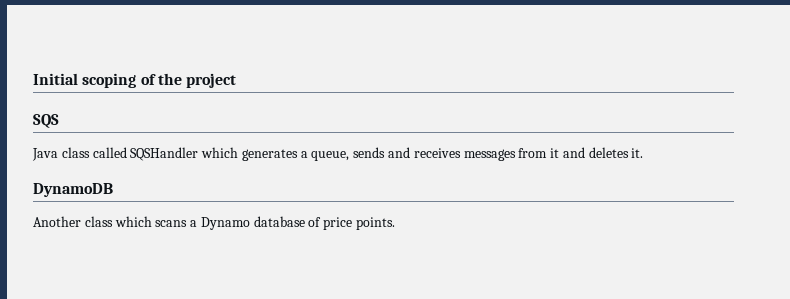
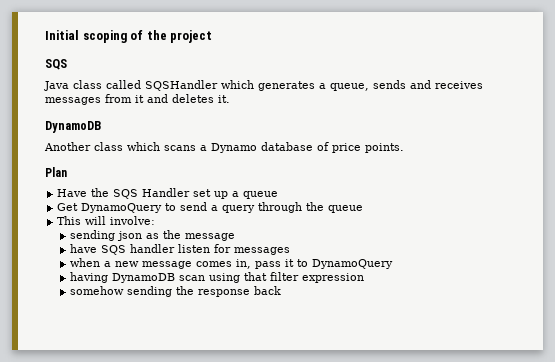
+ Plan
+ Have the SQS Handler set up a queue
+ Get DynamoQuery to send a query through the queue
+ This will involve:
+ sending json as the message
+ have SQS handler listen for messages
+ when a new message comes in, pass it to DynamoQuery
+ having DynamoDB scan using that filter expression
+ somehow sending the response back

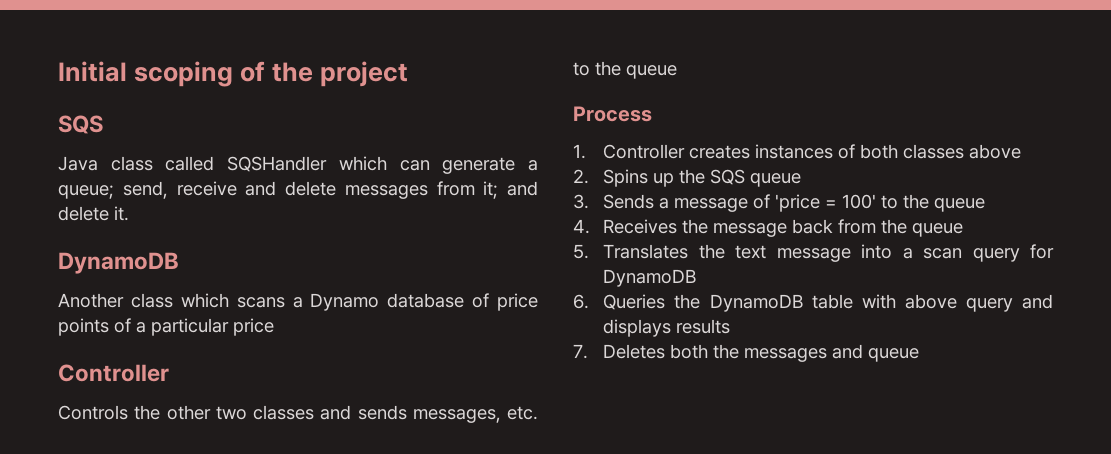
- Java class called SQSHandler which generates a queue, sends and receives messages from it and deletes it.
+ Java class called SQSHandler which can generate a queue; send, receive and delete messages from it; and delete it.
- Another class which scans a Dynamo database of price points.
- Plan
- Have the SQS Handler set up a queue
- Get DynamoQuery to send a query through the queue
- This will involve:
- sending json as the message
- have SQS handler listen for messages
- when a new message comes in, pass it to DynamoQuery
- having DynamoDB scan using that filter expression
- somehow sending the response back
+ Another class which scans a Dynamo database of price points of a particular price
+ Controller
+ Controls the other two classes and sends messages, etc. to the queue
+ Process
+ 1. Controller creates instances of both classes above
+ 2. Spins up the SQS queue
+ 3. Sends a message of 'price = 100' to the queue
+ 4. Receives the message back from the queue
+ 5. Translates the text message into a scan query for DynamoDB
+ 6. Queries the DynamoDB table with above query and displays results
+ 7. Deletes both the messages and queue

